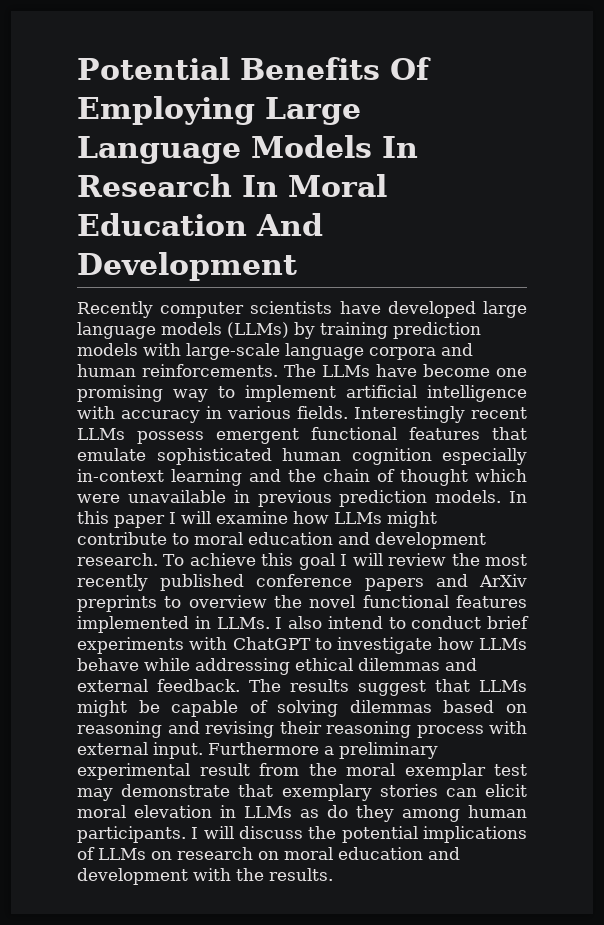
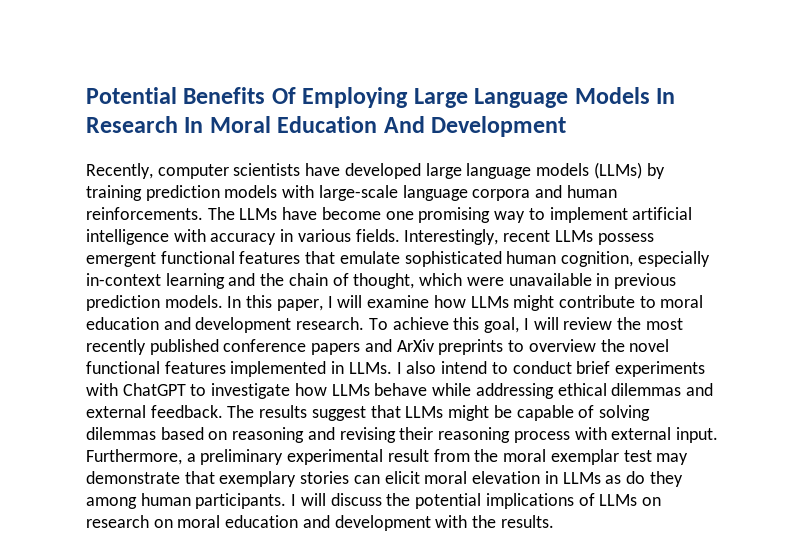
- Recently computer scientists have developed large language models (LLMs) by training prediction models with large-scale language corpora and human reinforcements.
+ Recently, computer scientists have developed large language models (LLMs) by training prediction models with large-scale language corpora and human reinforcements.
- Interestingly recent LLMs possess emergent functional features that emulate sophisticated human cognition especially in-context learning and the chain of thought which were unavailable in previous prediction models.
+ Interestingly, recent LLMs possess emergent functional features that emulate sophisticated human cognition, especially in-context learning and the chain of thought, which were unavailable in previous prediction models.
- In this paper I will examine how LLMs might contribute to moral education and development research.
+ In this paper, I will examine how LLMs might contribute to moral education and development research.
- To achieve this goal I will review the most recently published conference papers and ArXiv preprints to overview the novel functional features implemented in LLMs.
+ To achieve this goal, I will review the most recently published conference papers and ArXiv preprints to overview the novel functional features implemented in LLMs.
- Furthermore a preliminary experimental result from the moral exemplar test may demonstrate that exemplary stories can elicit moral elevation in LLMs as do they among human participants.
+ Furthermore, a preliminary experimental result from the moral exemplar test may demonstrate that exemplary stories can elicit moral elevation in LLMs as do they among human participants.

